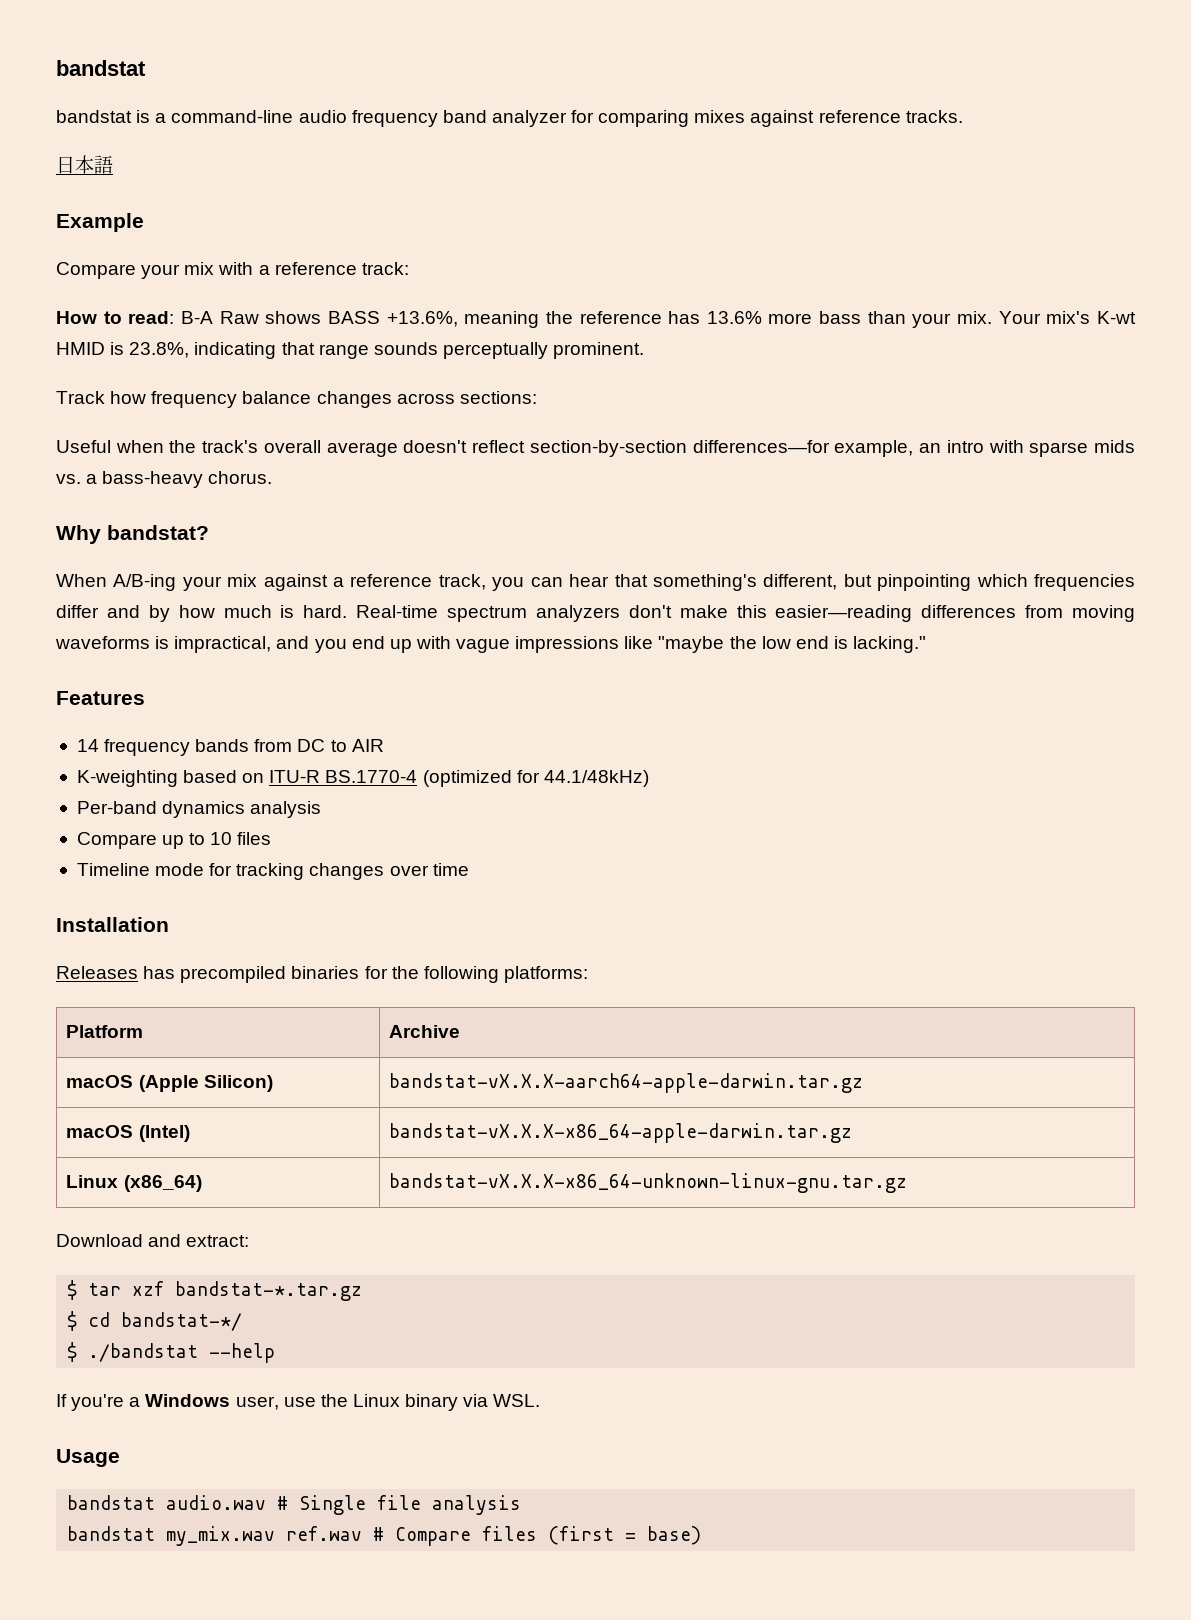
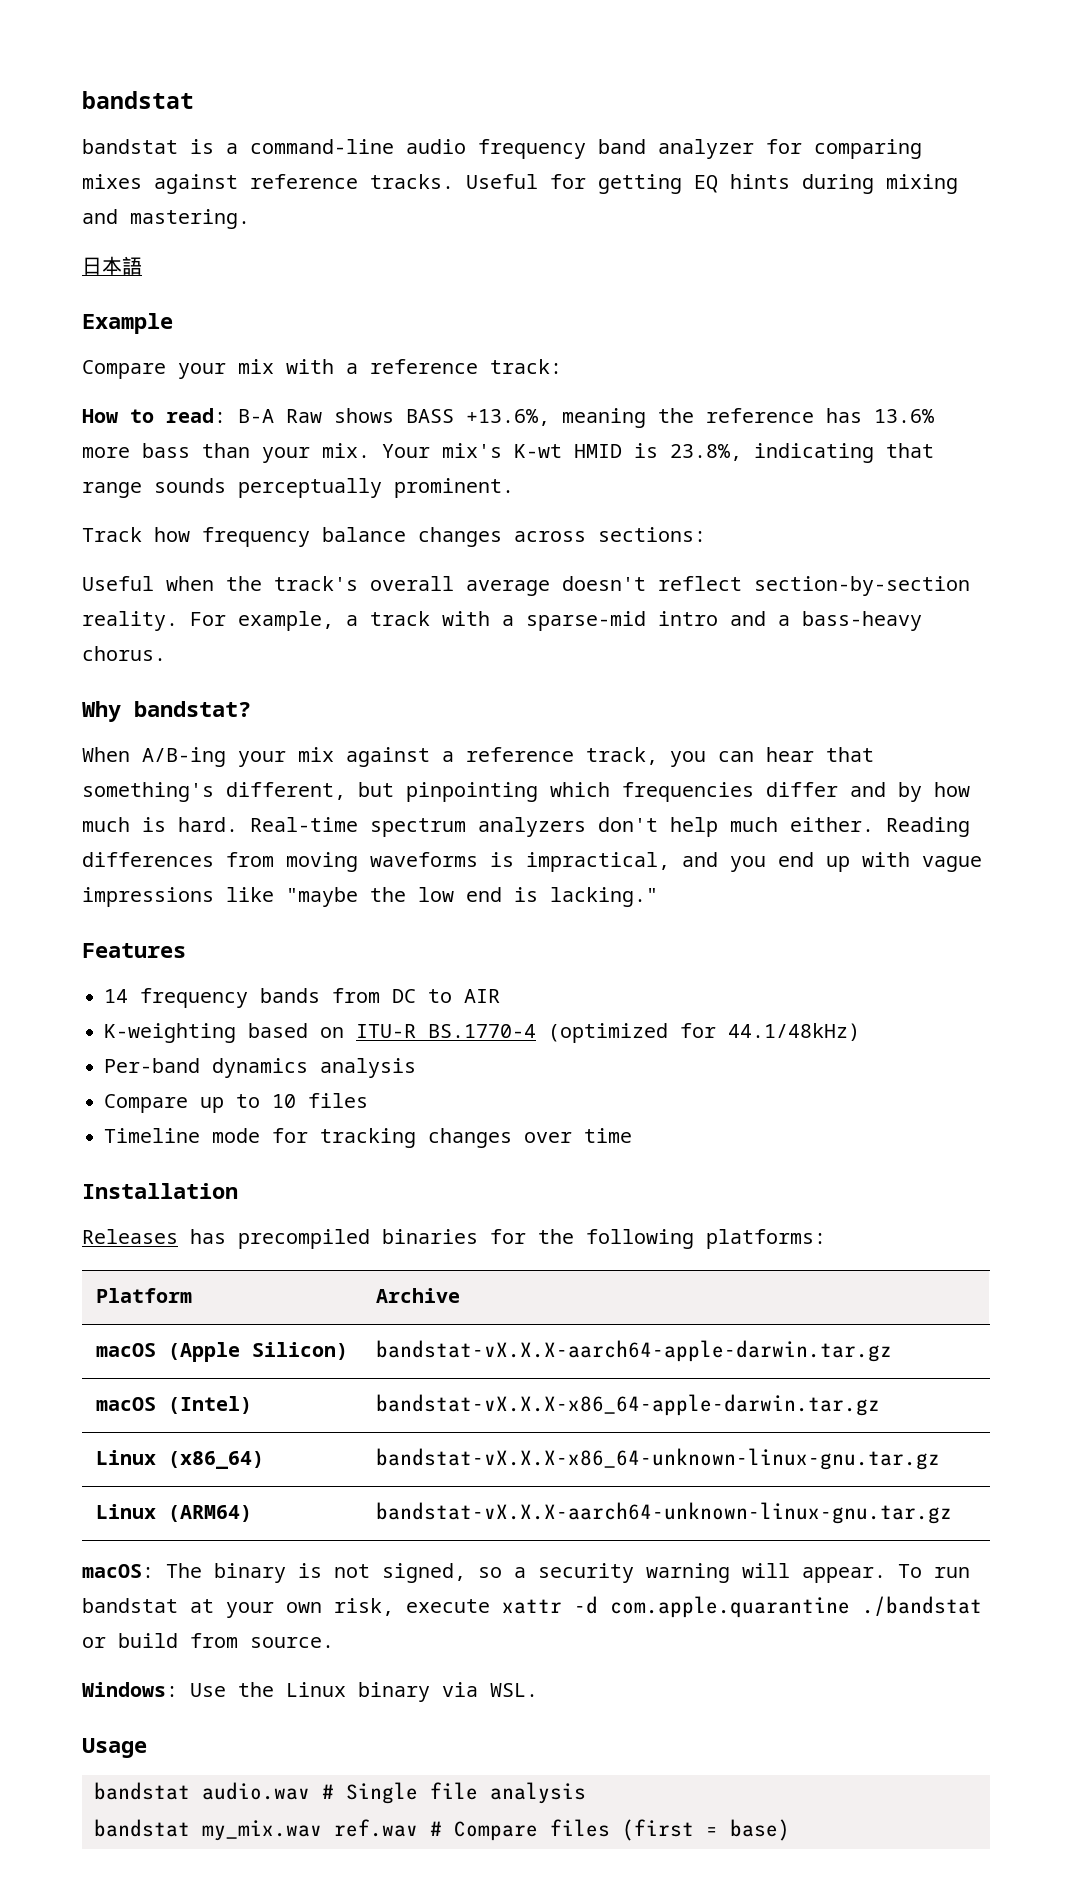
+ Useful for getting EQ hints during mixing and mastering.
- Useful when the track's overall average doesn't reflect section-by-section differences—for example, an intro with sparse mids vs. a bass-heavy chorus.
+ Useful when the track's overall average doesn't reflect section-by-section reality. For example, a track with a sparse-mid intro and a bass-heavy chorus.
- Real-time spectrum analyzers don't make this easier—reading differences from moving waveforms is impractical, and you end up with vague impressions like "maybe the low end is lacking."
+ Real-time spectrum analyzers don't help much either. Reading differences from moving waveforms is impractical, and you end up with vague impressions like "maybe the low end is lacking."
- Download and extract:
- $ tar xzf bandstat-*.tar.gz
- $ cd bandstat-*/
- $ ./bandstat --help
- If you're a Windows user, use the Linux binary via WSL.
+ Linux (ARM64) | bandstat-vX.X.X-aarch64-unknown-linux-gnu.tar.gz
+ macOS: The binary is not signed, so a security warning will appear. To run bandstat at your own risk, execute xattr -d com.apple.quarantine ./bandstat or build from source.
+ Windows: Use the Linux binary via WSL.

